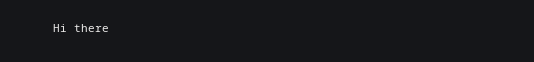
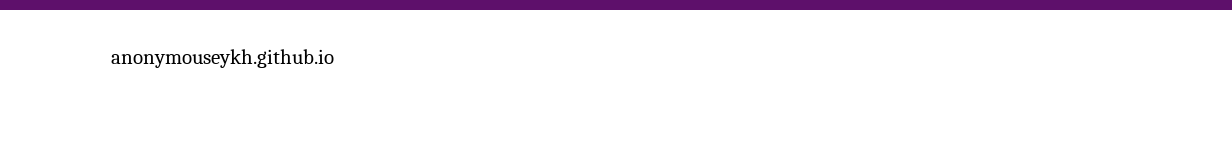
- Hi there
+ anonymouseykh.github.io

